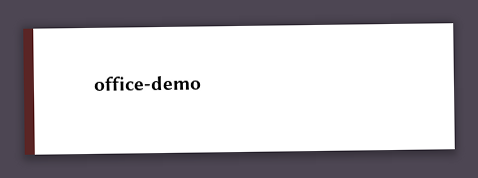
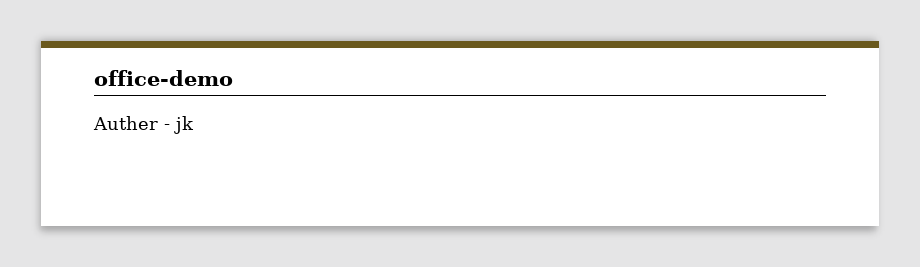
+ Auther - jk

